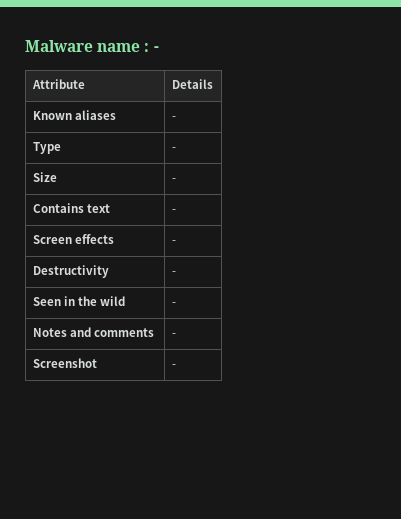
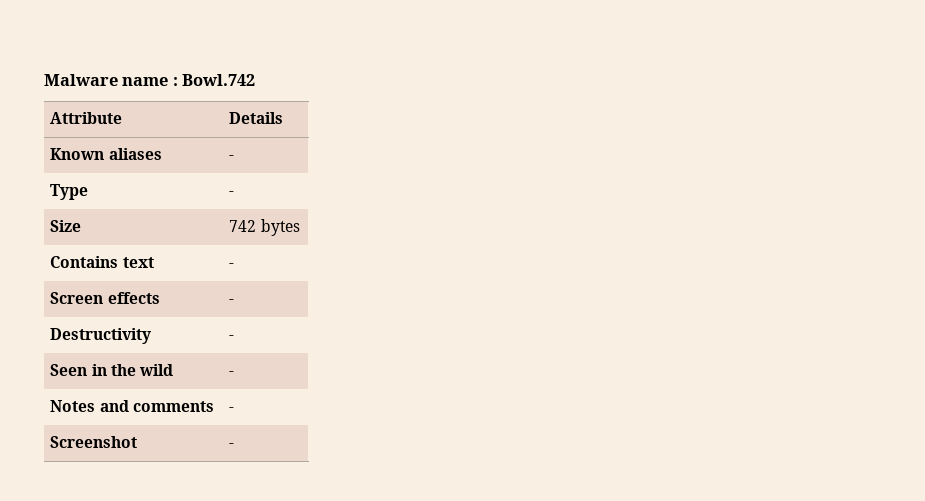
- Malware name : -
+ Malware name : Bowl.742
- Size | -
+ Size | 742 bytes

